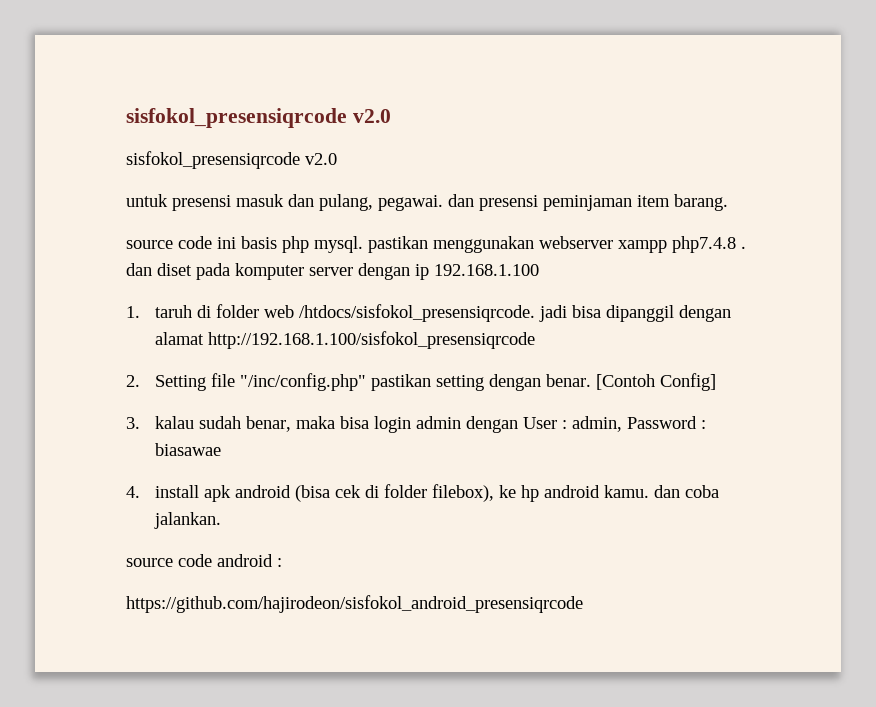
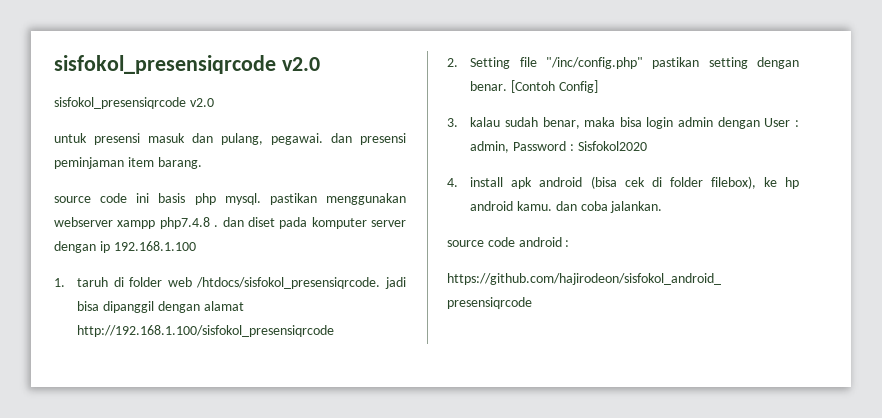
- 3. kalau sudah benar, maka bisa login admin dengan User : admin, Password : biasawae
+ 3. kalau sudah benar, maka bisa login admin dengan User : admin, Password : Sisfokol2020

